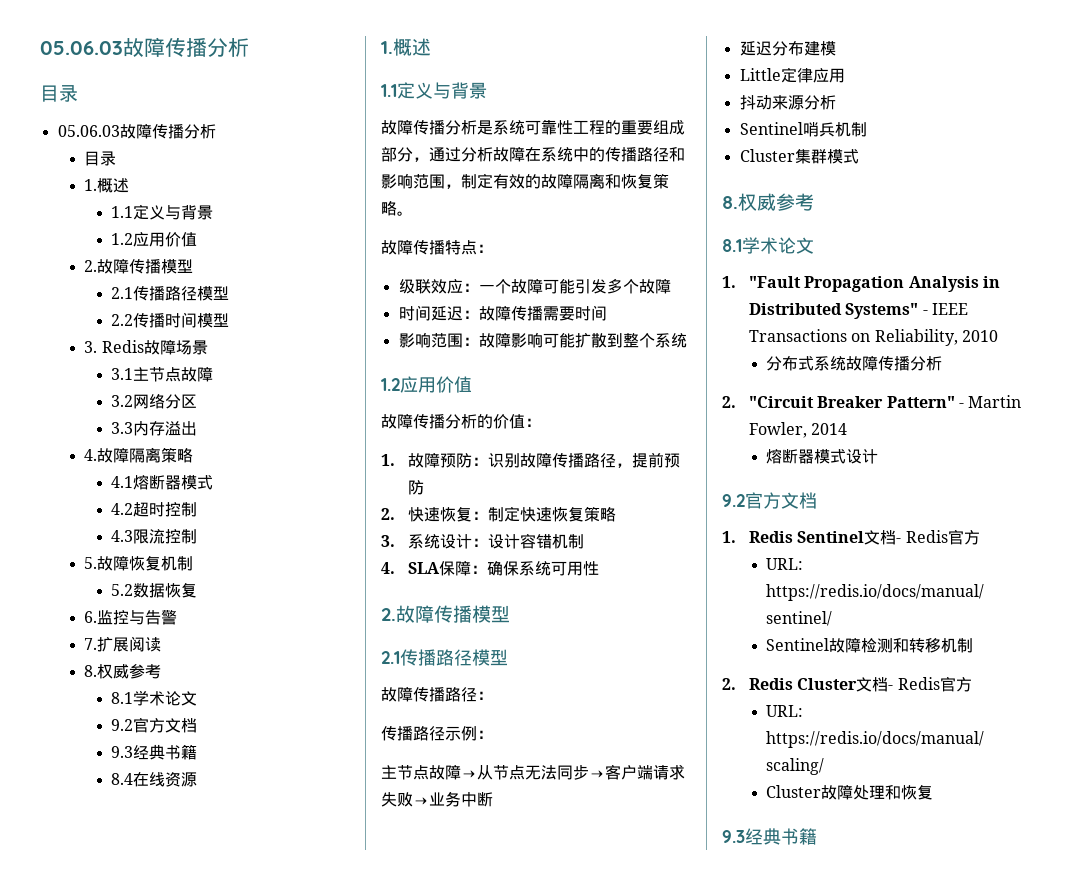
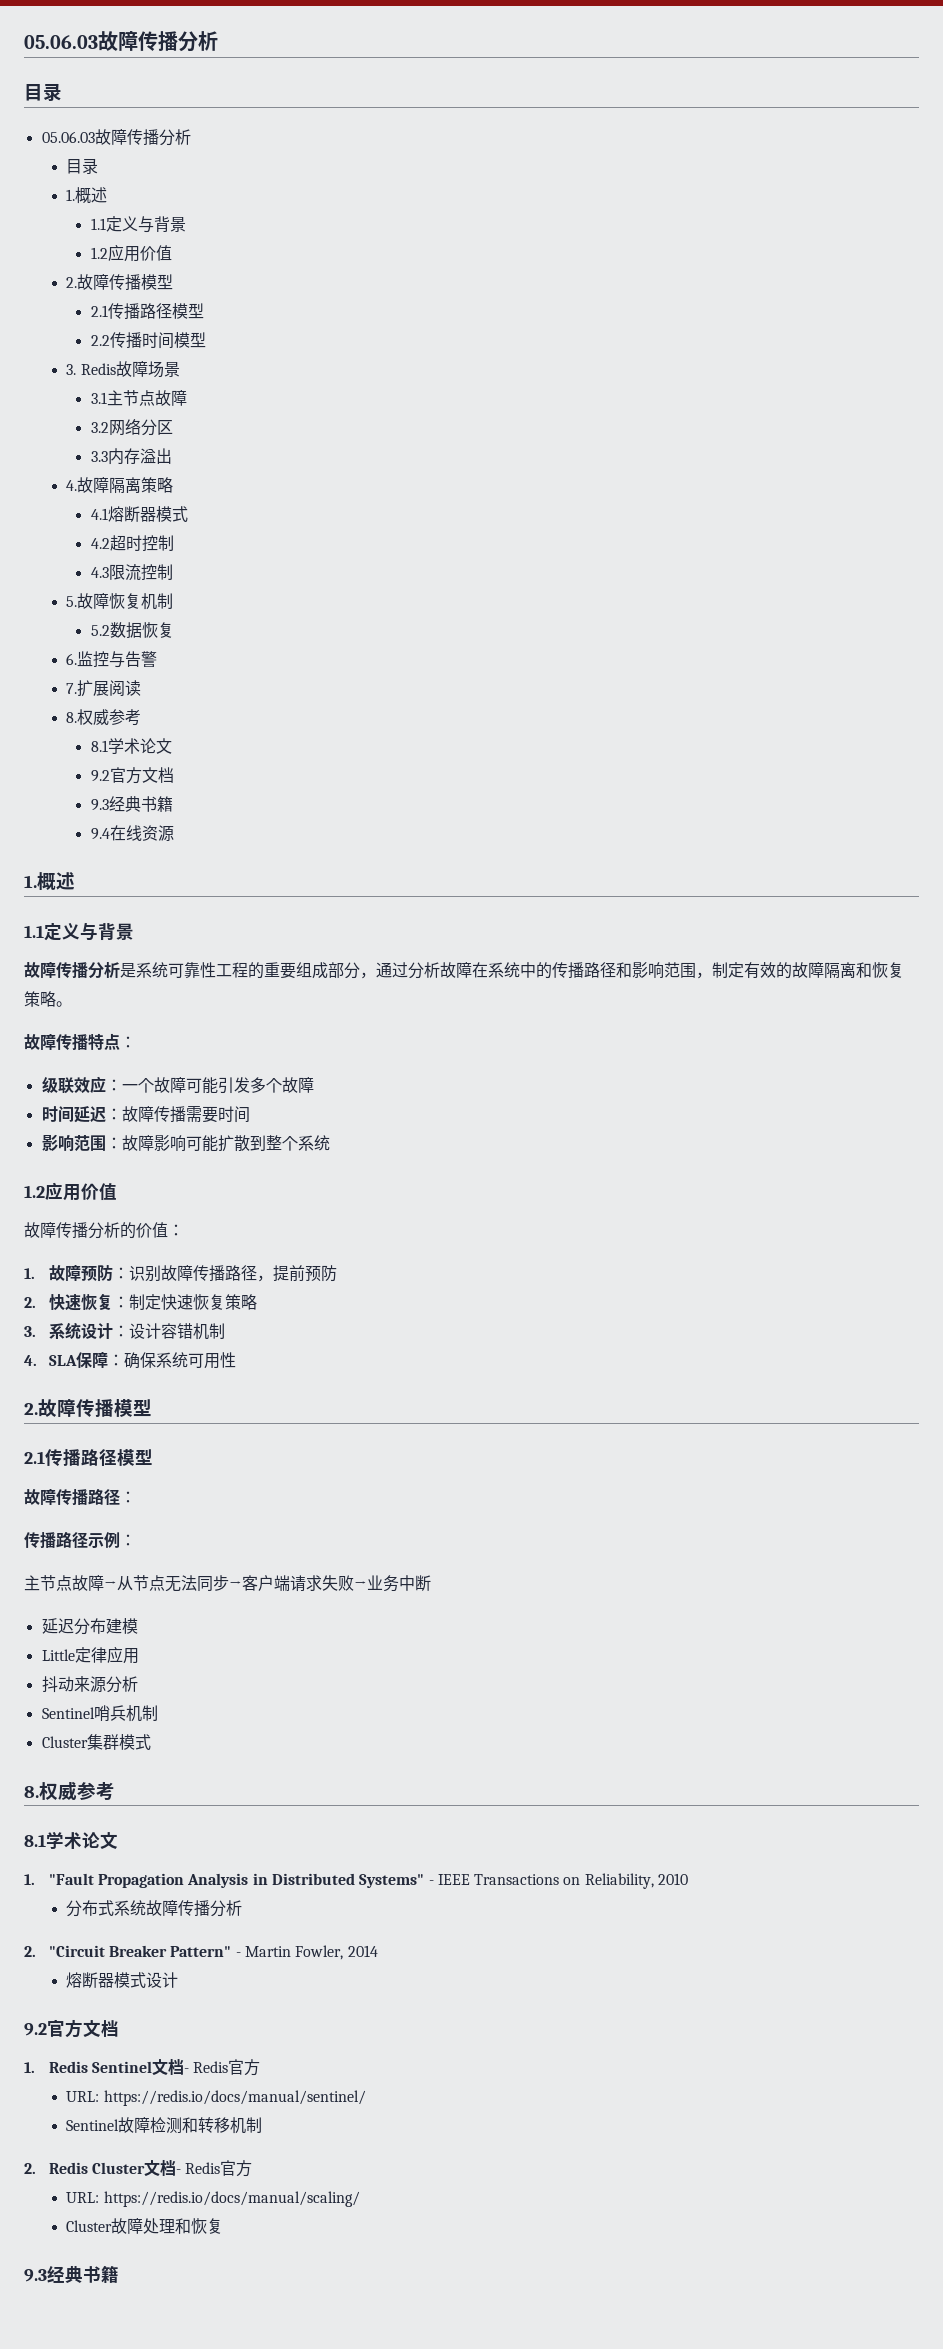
- 8.4在线资源
+ 9.4在线资源

